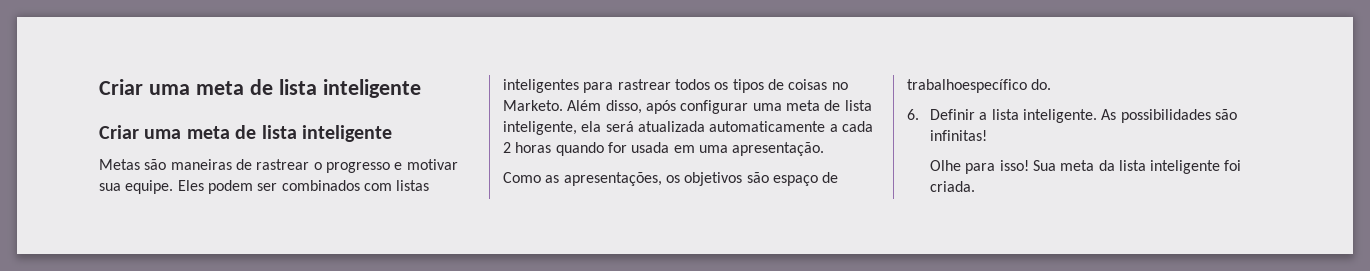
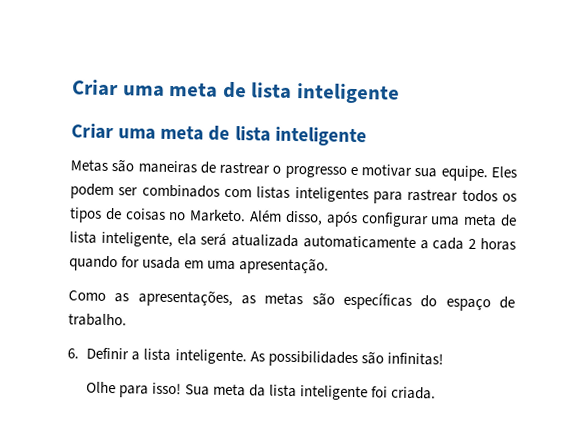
- Como as apresentações, os objetivos são espaço de trabalhoespecífico do.
+ Como as apresentações, as metas são específicas do espaço de trabalho.

